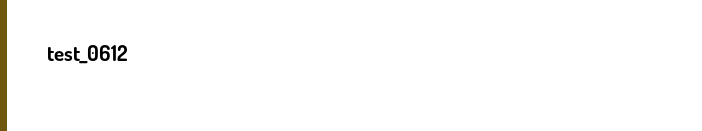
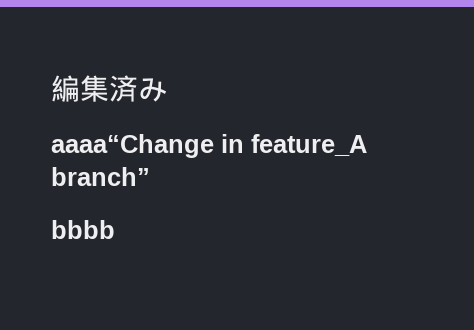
- test_0612
+ 編集済み
+ aaaa“Change in feature_A branch”
+ bbbb

